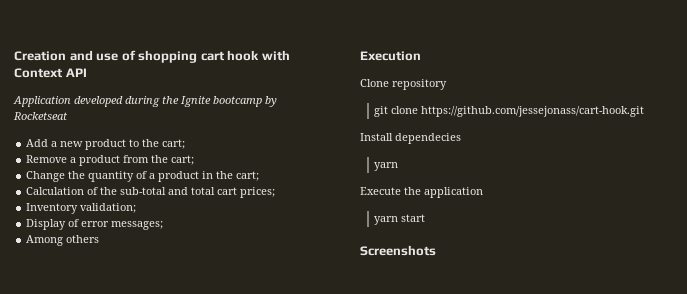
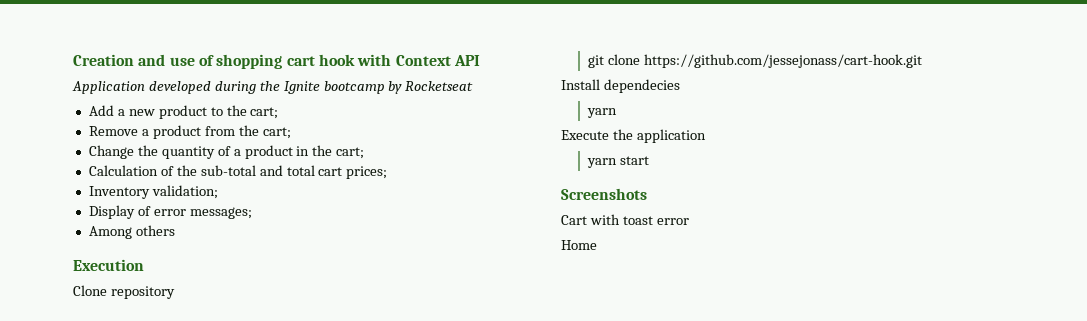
+ Cart with toast error
+ Home

